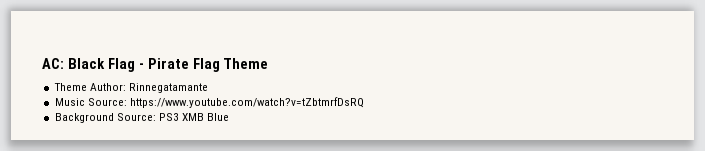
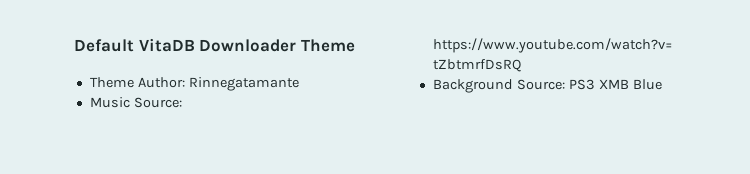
- AC: Black Flag - Pirate Flag Theme
+ Default VitaDB Downloader Theme

